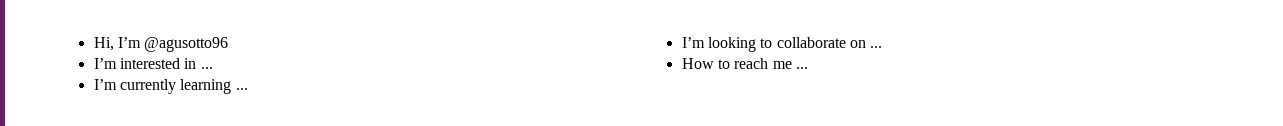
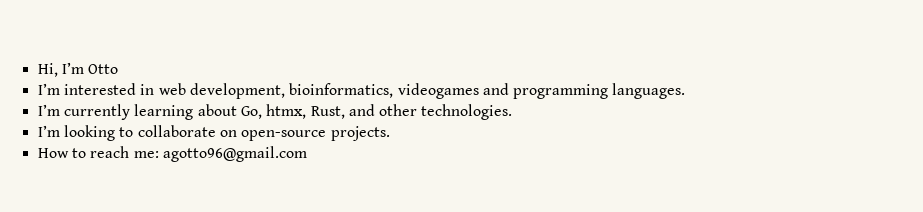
- Hi, I’m @agusotto96
+ Hi, I’m Otto
- I’m interested in ...
- I’m currently learning ...
+ I’m interested in web development, bioinformatics, videogames and programming languages.
+ I’m currently learning about Go, htmx, Rust, and other technologies.
- I’m looking to collaborate on ...
+ I’m looking to collaborate on open-source projects.
- How to reach me ...
+ How to reach me: agotto96@gmail.com

